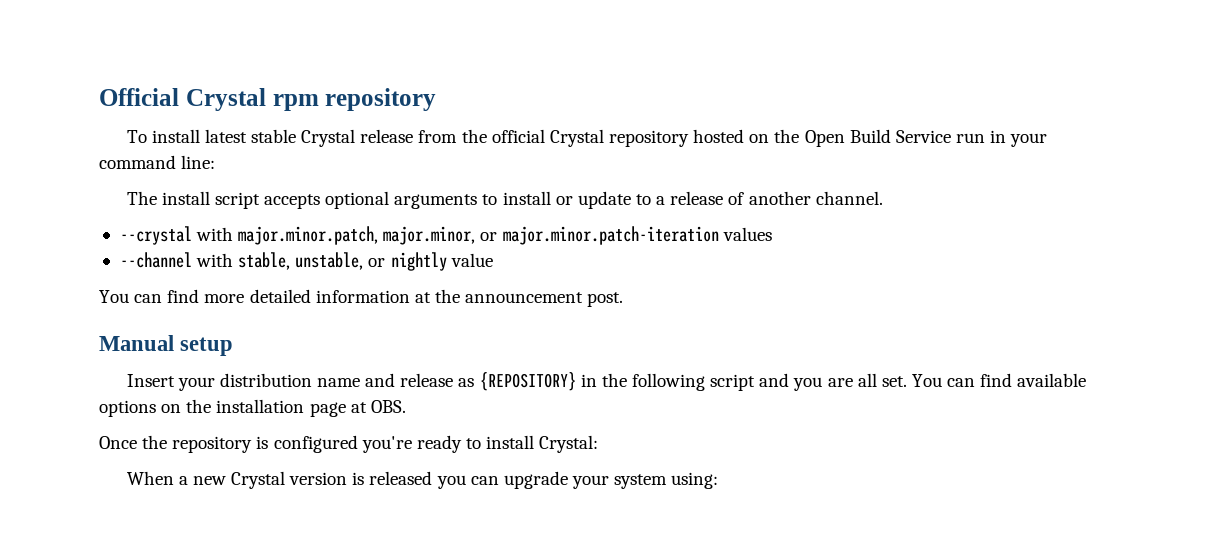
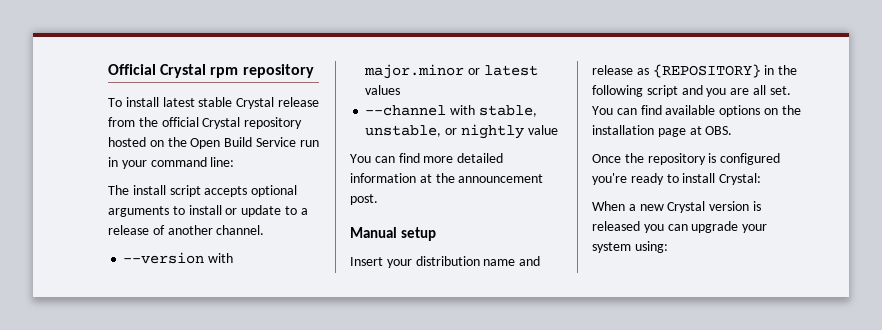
- --crystal with major.minor.patch, major.minor, or major.minor.patch-iteration values
+ --version with major.minor or latest values

